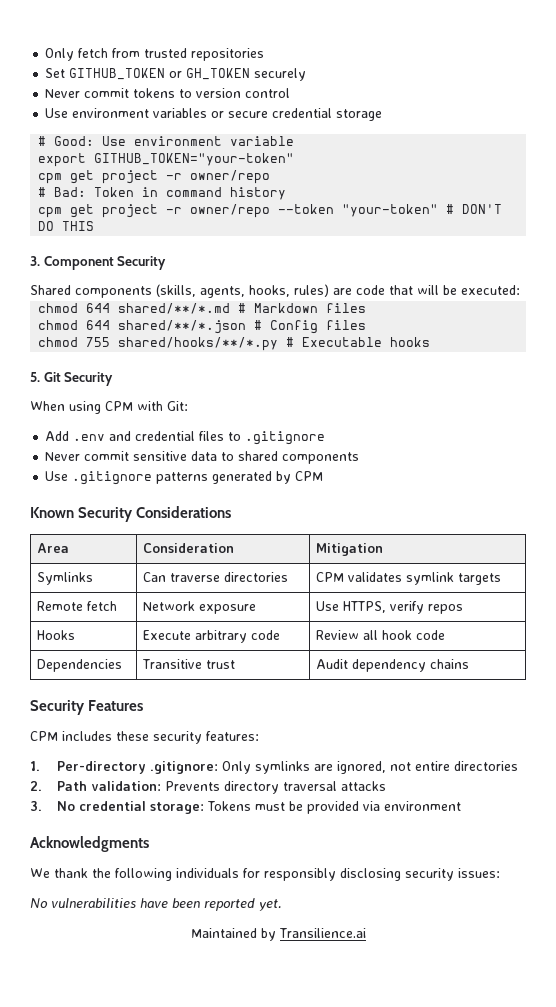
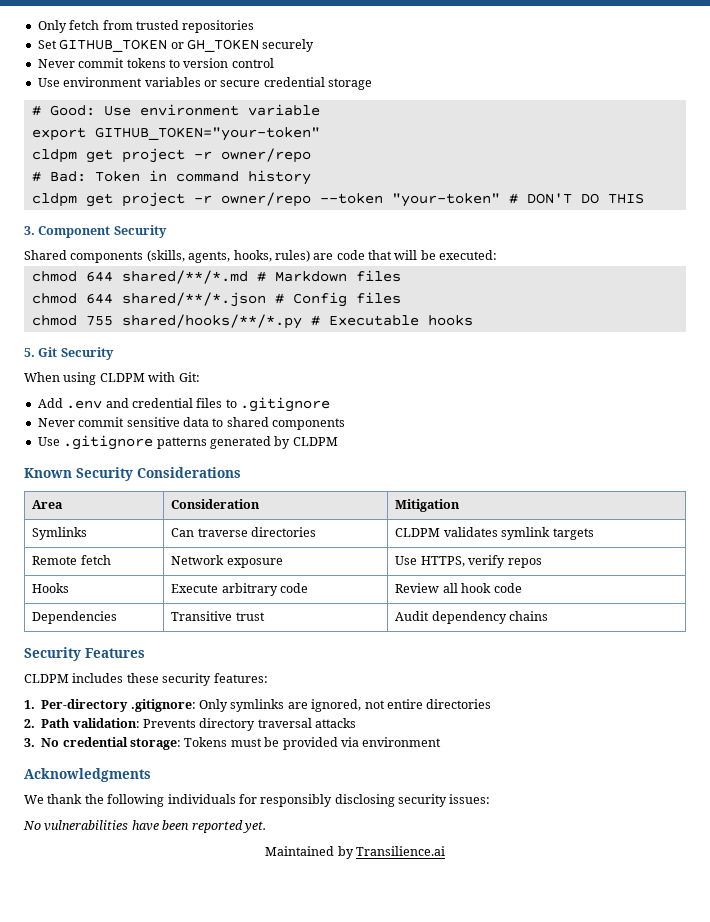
  export GITHUB_TOKEN="your-token"
- cpm get project -r owner/repo
+ cldpm get project -r owner/repo
- cpm get project -r owner/repo --token "your-token" # DON'T DO THIS
+ cldpm get project -r owner/repo --token "your-token" # DON'T DO THIS
- When using CPM with Git:
+ When using CLDPM with Git:
- Use .gitignore patterns generated by CPM
+ Use .gitignore patterns generated by CLDPM
- Symlinks | Can traverse directories | CPM validates symlink targets
+ Symlinks | Can traverse directories | CLDPM validates symlink targets
- CPM includes these security features:
+ CLDPM includes these security features:

